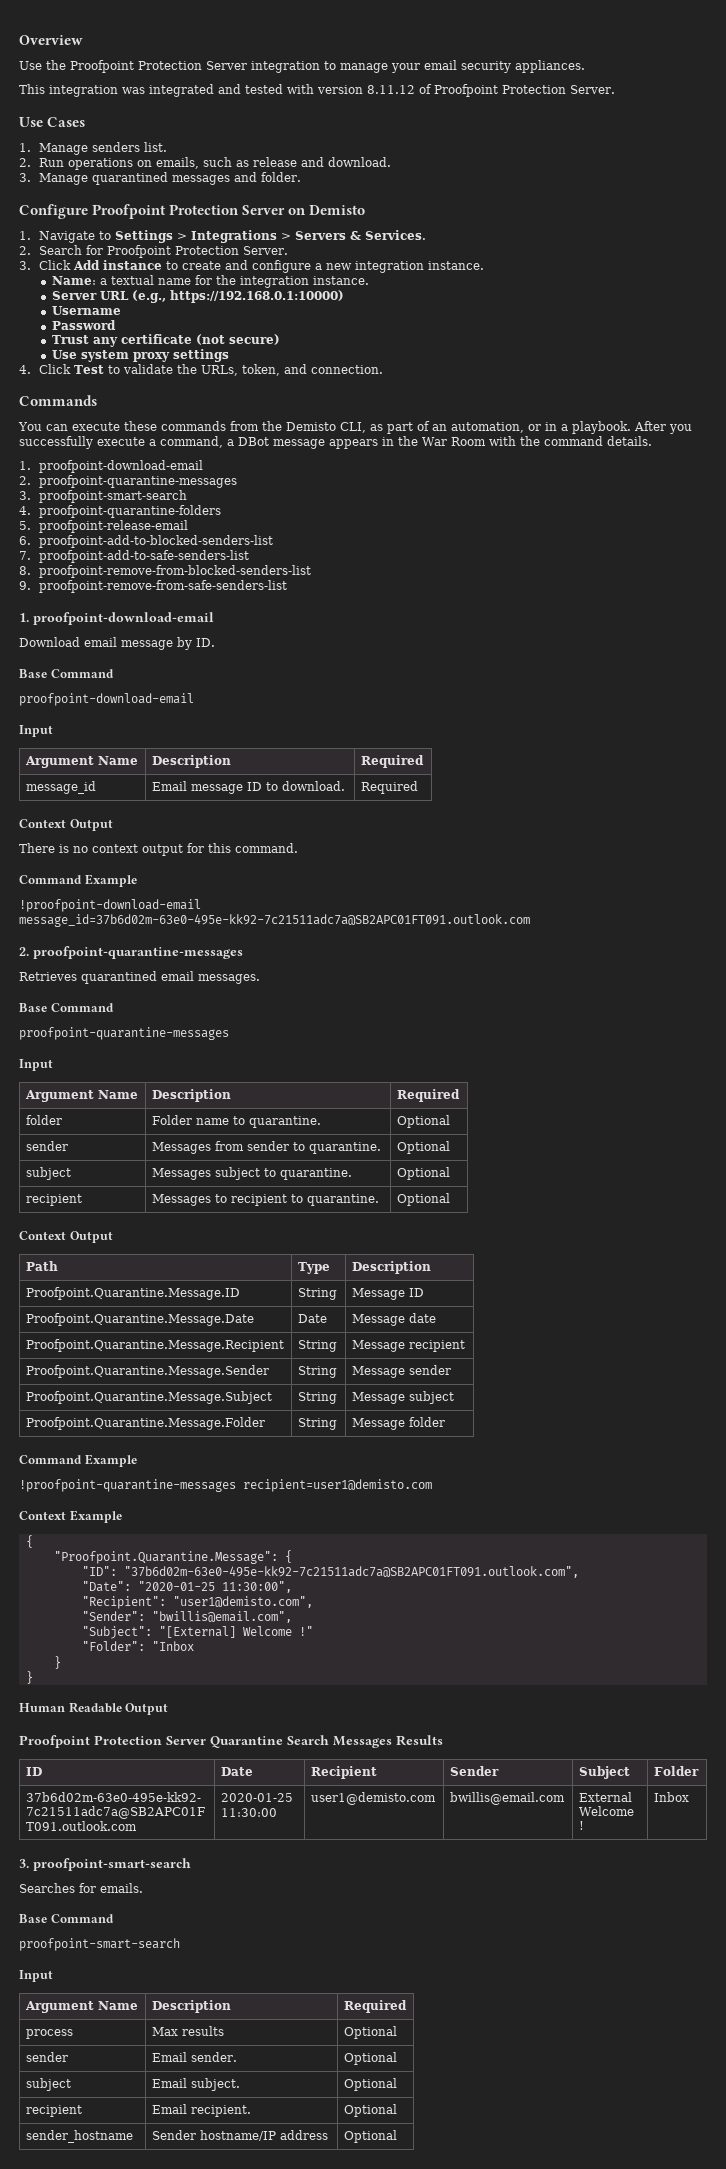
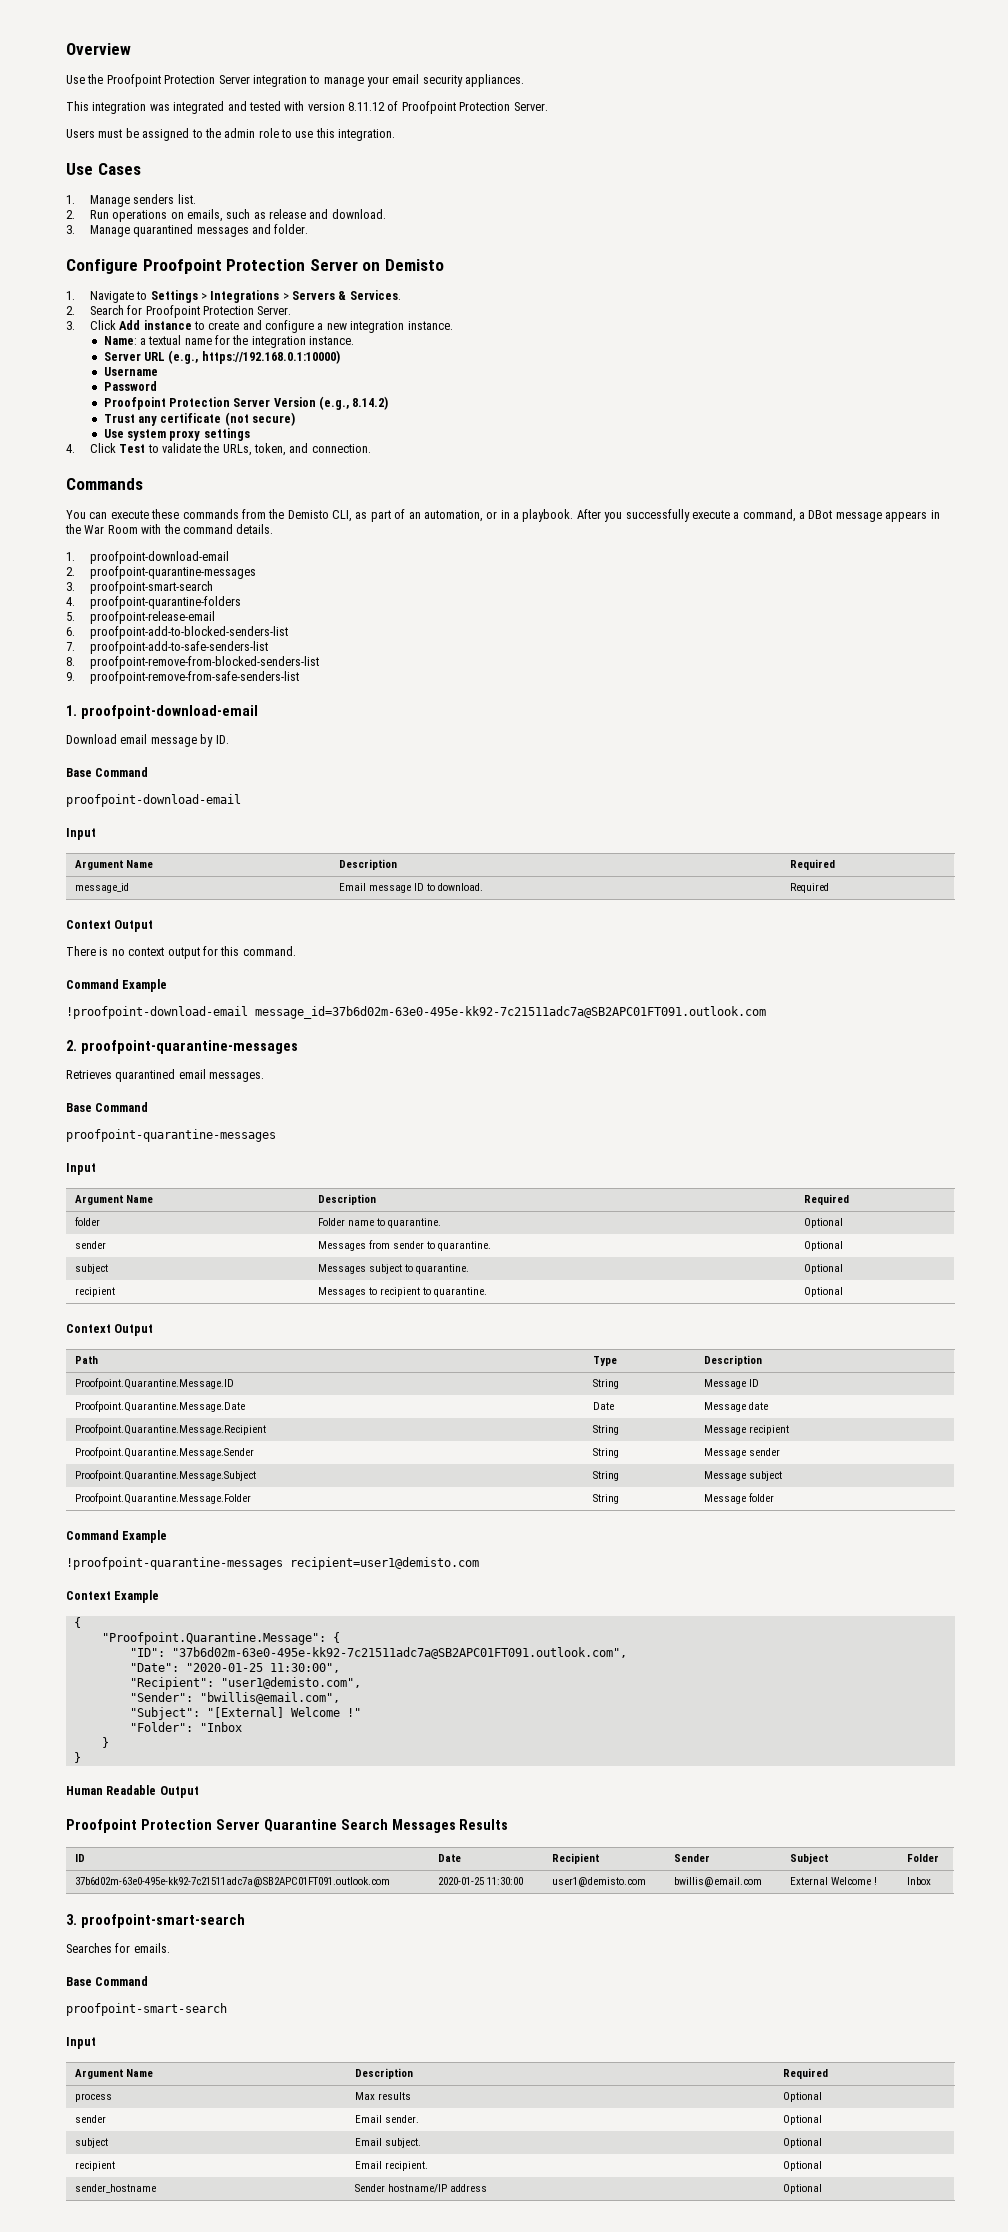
+ Users must be assigned to the admin role to use this integration.
+ Proofpoint Protection Server Version (e.g., 8.14.2)

